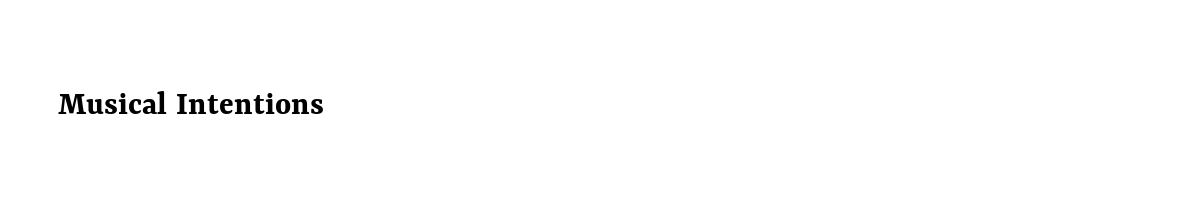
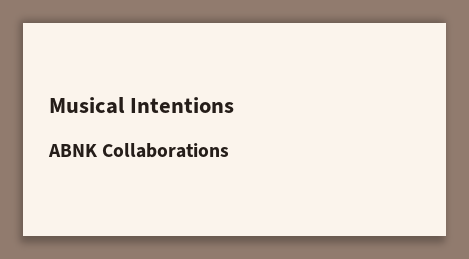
+ ABNK Collaborations

